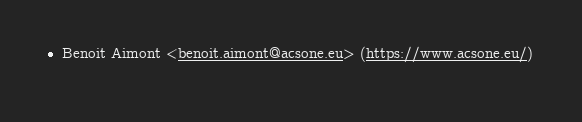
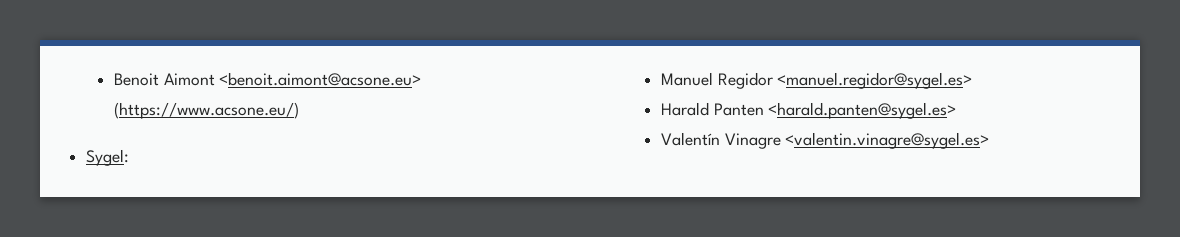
+ Sygel:
+ Manuel Regidor <manuel.regidor@sygel.es>
+ Harald Panten <harald.panten@sygel.es>
+ Valentín Vinagre <valentin.vinagre@sygel.es>

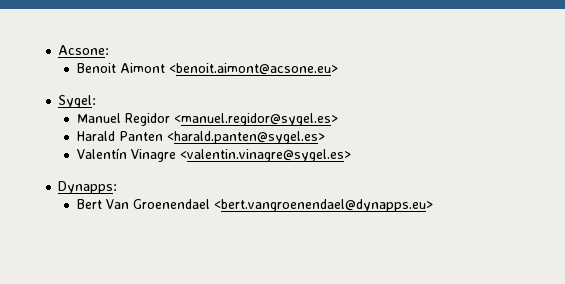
+ Acsone:
- Benoit Aimont <benoit.aimont@acsone.eu> (https://www.acsone.eu/)
+ Benoit Aimont <benoit.aimont@acsone.eu>
+ Dynapps:
+ Bert Van Groenendael <bert.vangroenendael@dynapps.eu>

